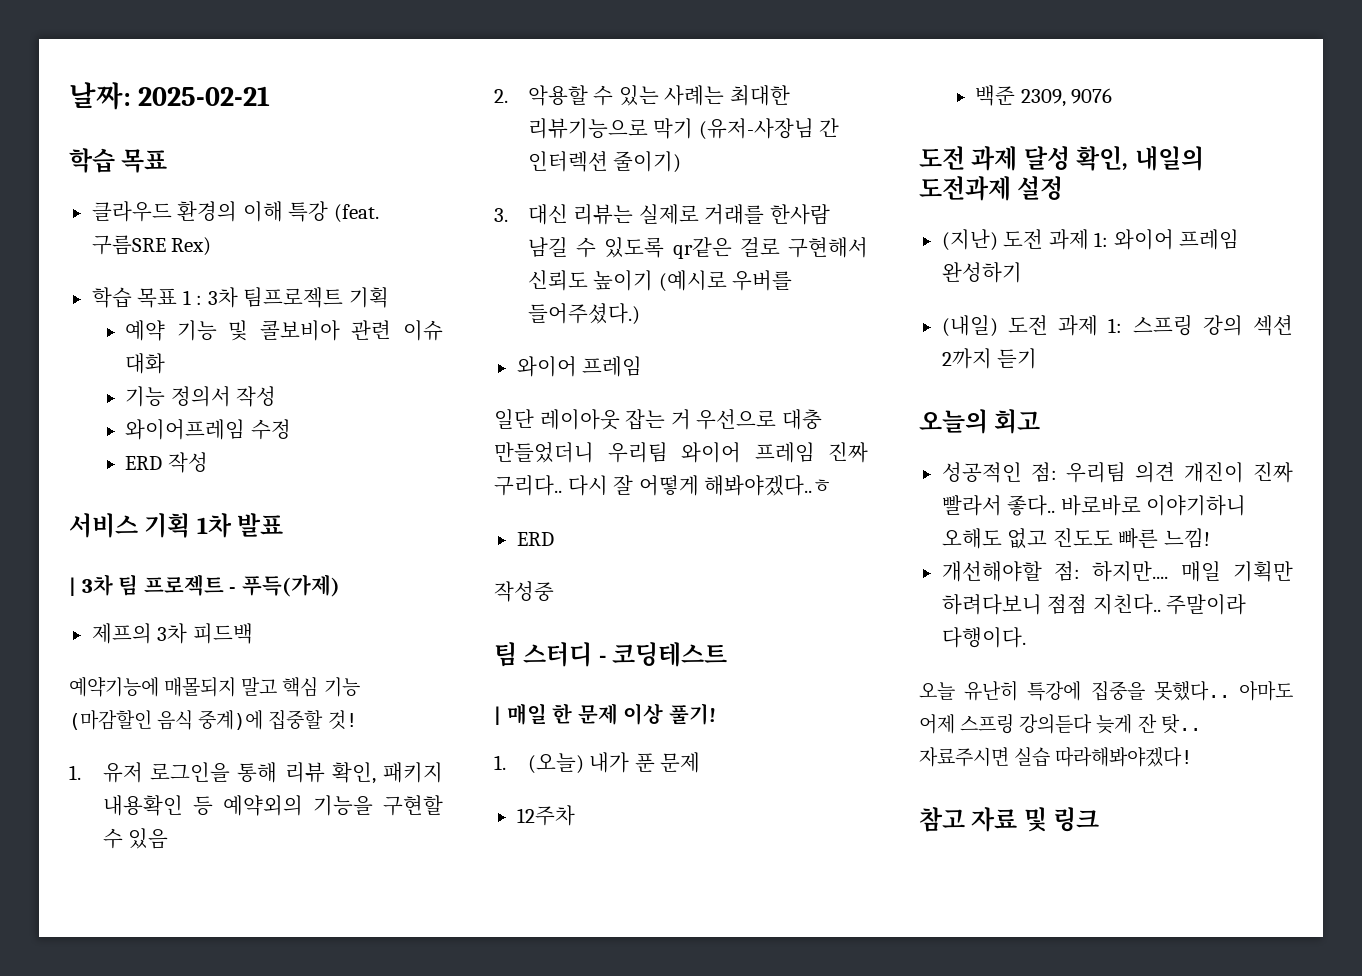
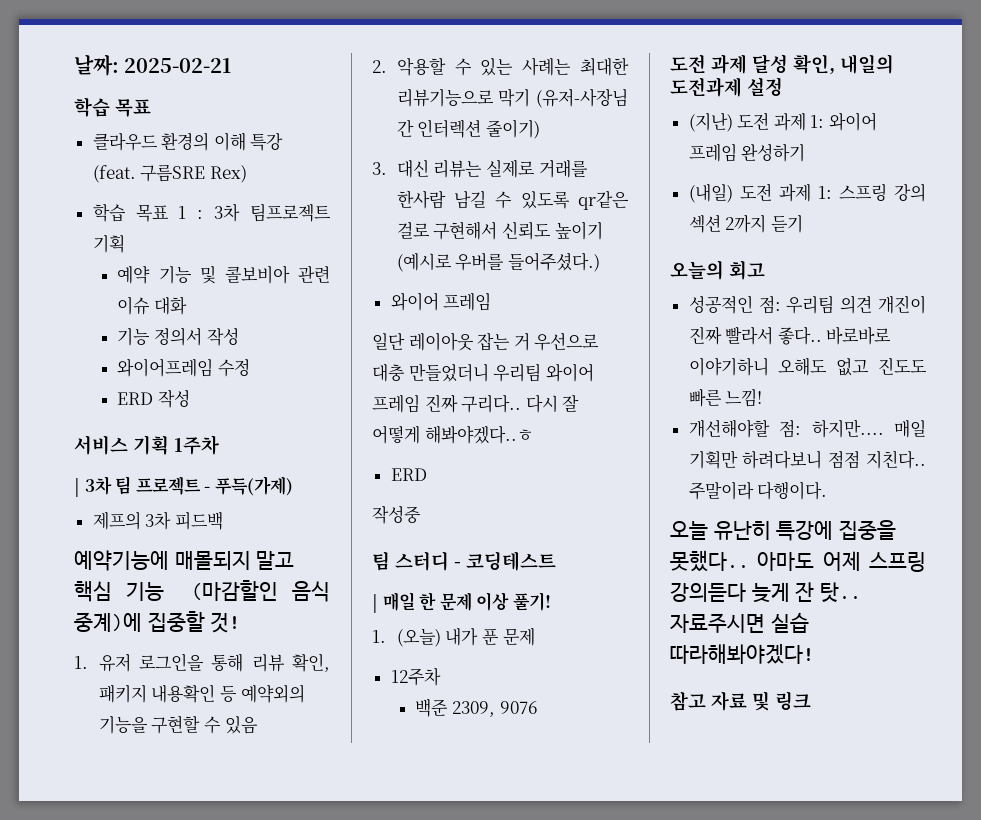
- 서비스 기획 1차 발표
+ 서비스 기획 1주차

